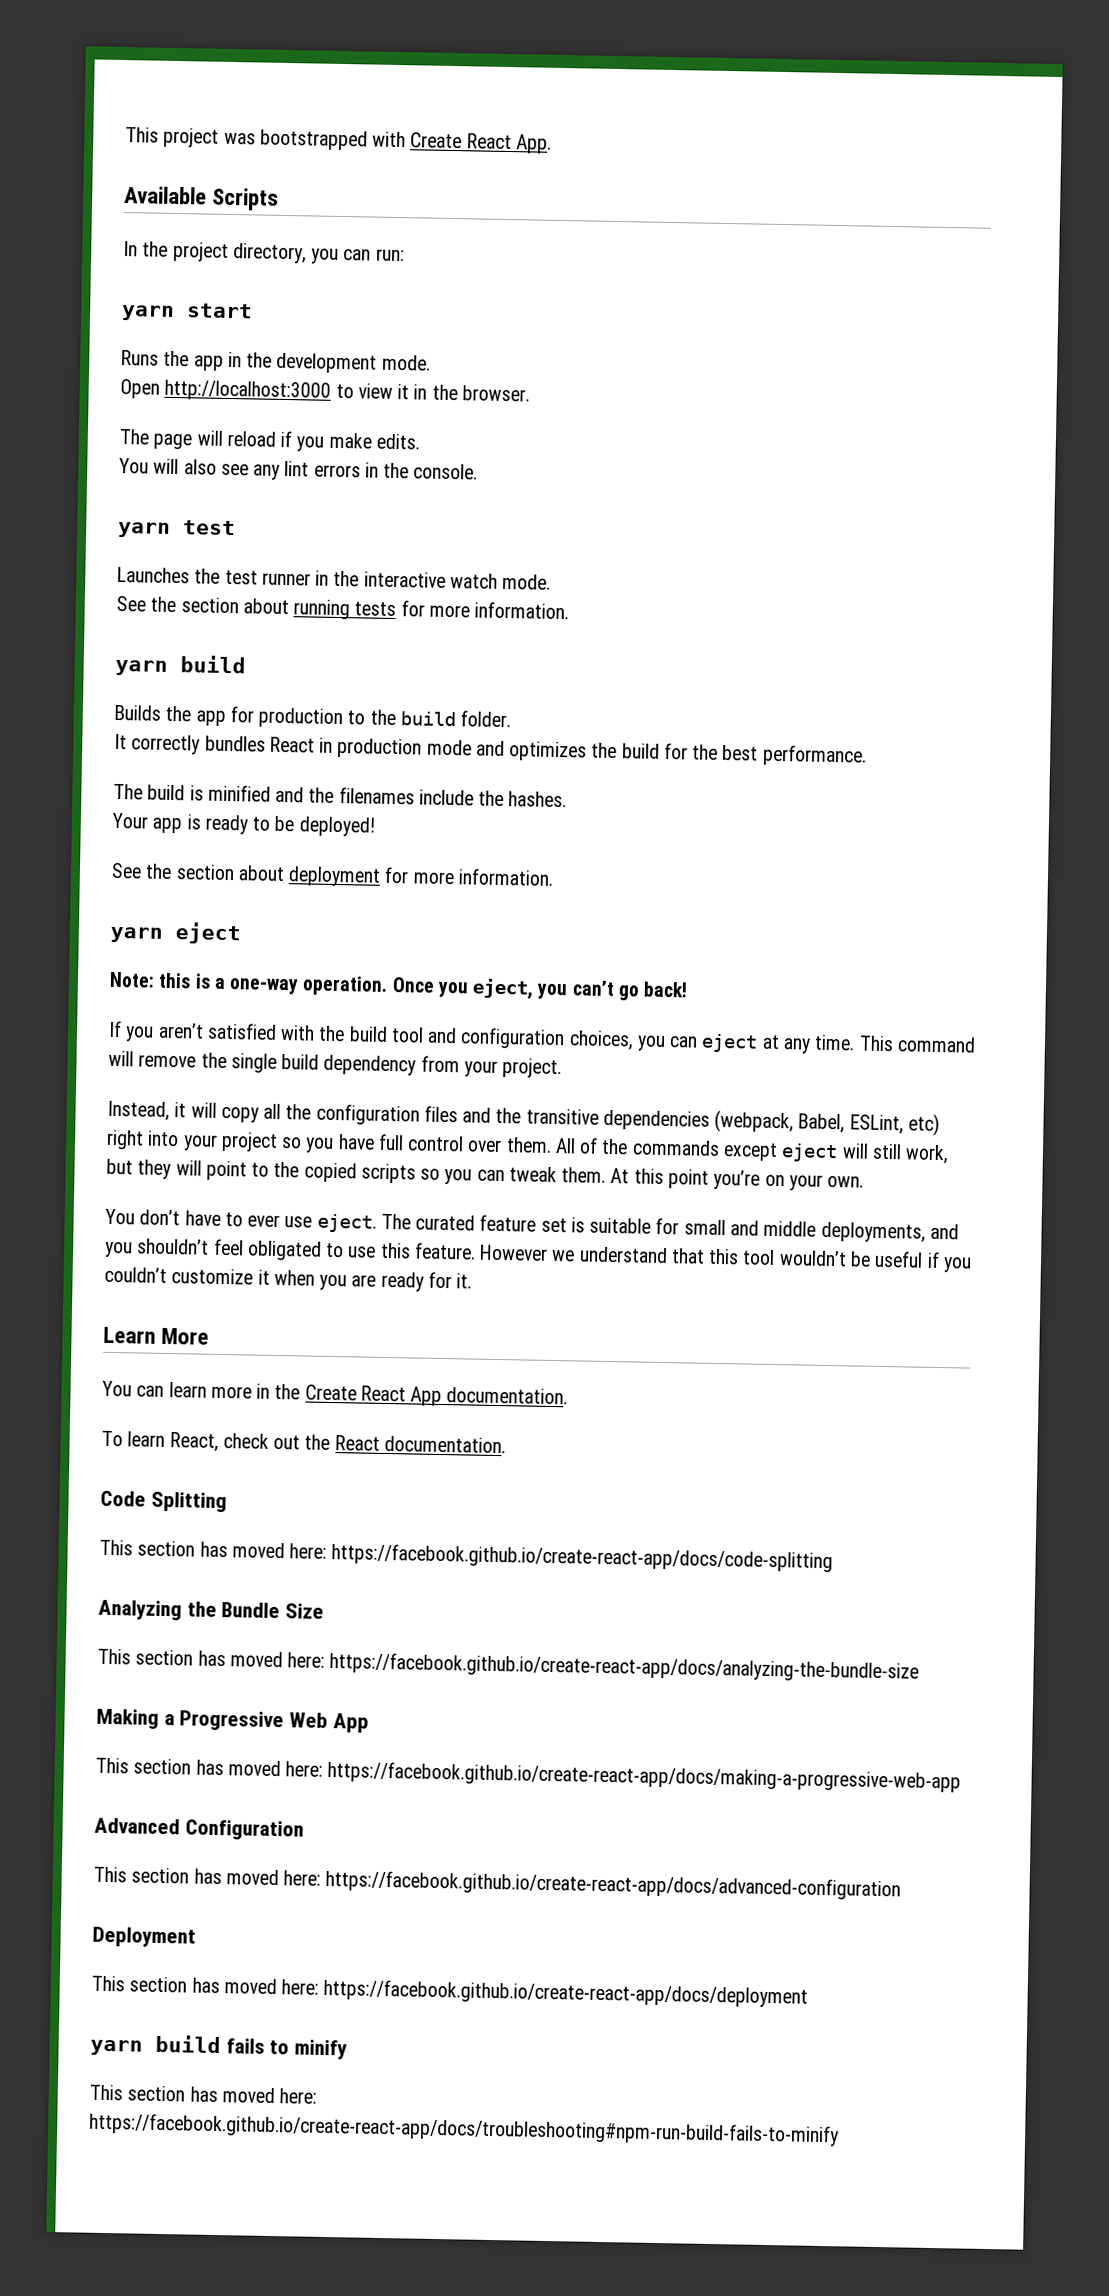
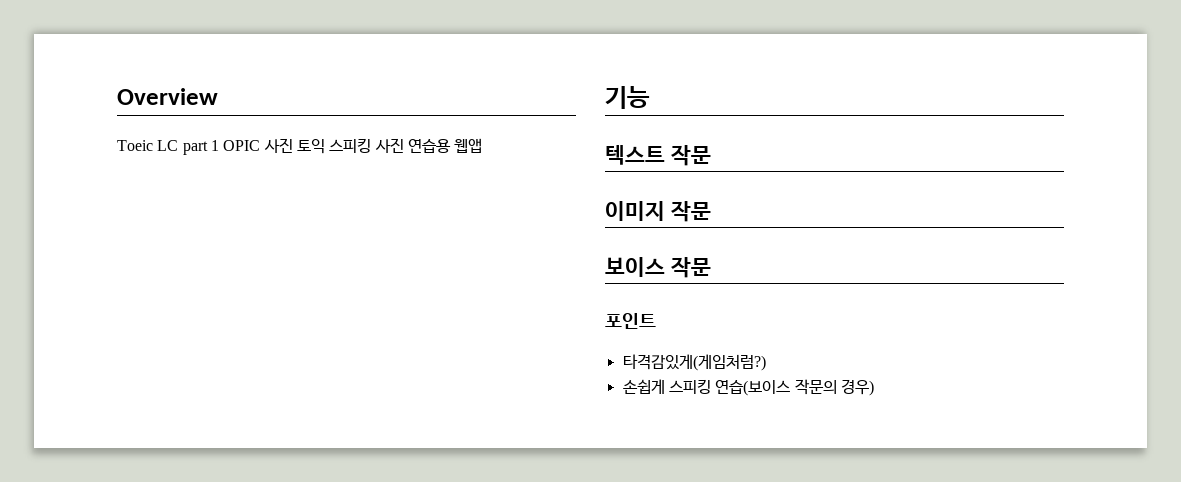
- This project was bootstrapped with Create React App.
- Available Scripts
- In the project directory, you can run:
- yarn start
- Runs the app in the development mode.
- Open http://localhost:3000 to view it in the browser.
- The page will reload if you make edits.
- You will also see any lint errors in the console.
- yarn test
- Launches the test runner in the interactive watch mode.
- See the section about running tests for more information.
- yarn build
- Builds the app for production to the build folder.
- It correctly bundles React in production mode and optimizes the build for the best performance.
- The build is minified and the filenames include the hashes.
- Your app is ready to be deployed!
- See the section about deployment for more information.
- yarn eject
- Note: this is a one-way operation. Once you eject, you can’t go back!
- If you aren’t satisfied with the build tool and configuration choices, you can eject at any time. This command will remove the single build dependency from your project.
- Instead, it will copy all the configuration files and the transitive dependencies (webpack, Babel, ESLint, etc) right into your project so you have full control over them. All of the commands except eject will still work, but they will point to the copied scripts so you can tweak them. At this point you’re on your own.
- You don’t have to ever use eject. The curated feature set is suitable for small and middle deployments, and you shouldn’t feel obligated to use this feature. However we understand that this tool wouldn’t be useful if you couldn’t customize it when you are ready for it.
- Learn More
- You can learn more in the Create React App documentation.
- To learn React, check out the React documentation.
- Code Splitting
- This section has moved here: https://facebook.github.io/create-react-app/docs/code-splitting
- Analyzing the Bundle Size
- This section has moved here: https://facebook.github.io/create-react-app/docs/analyzing-the-bundle-size
- Making a Progressive Web App
- This section has moved here: https://facebook.github.io/create-react-app/docs/making-a-progressive-web-app
- Advanced Configuration
- This section has moved here: https://facebook.github.io/create-react-app/docs/advanced-configuration
- Deployment
- This section has moved here: https://facebook.github.io/create-react-app/docs/deployment
- yarn build fails to minify
- This section has moved here: https://facebook.github.io/create-react-app/docs/troubleshooting#npm-run-build-fails-to-minify
+ Overview
+ Toeic LC part 1 OPIC 사진 토익 스피킹 사진 연습용 웹앱
+ 기능
+ 텍스트 작문
+ 이미지 작문
+ 보이스 작문
+ 포인트
+ 타격감있게(게임처럼?)
+ 손쉽게 스피킹 연습(보이스 작문의 경우)

